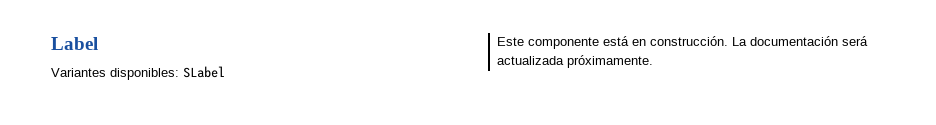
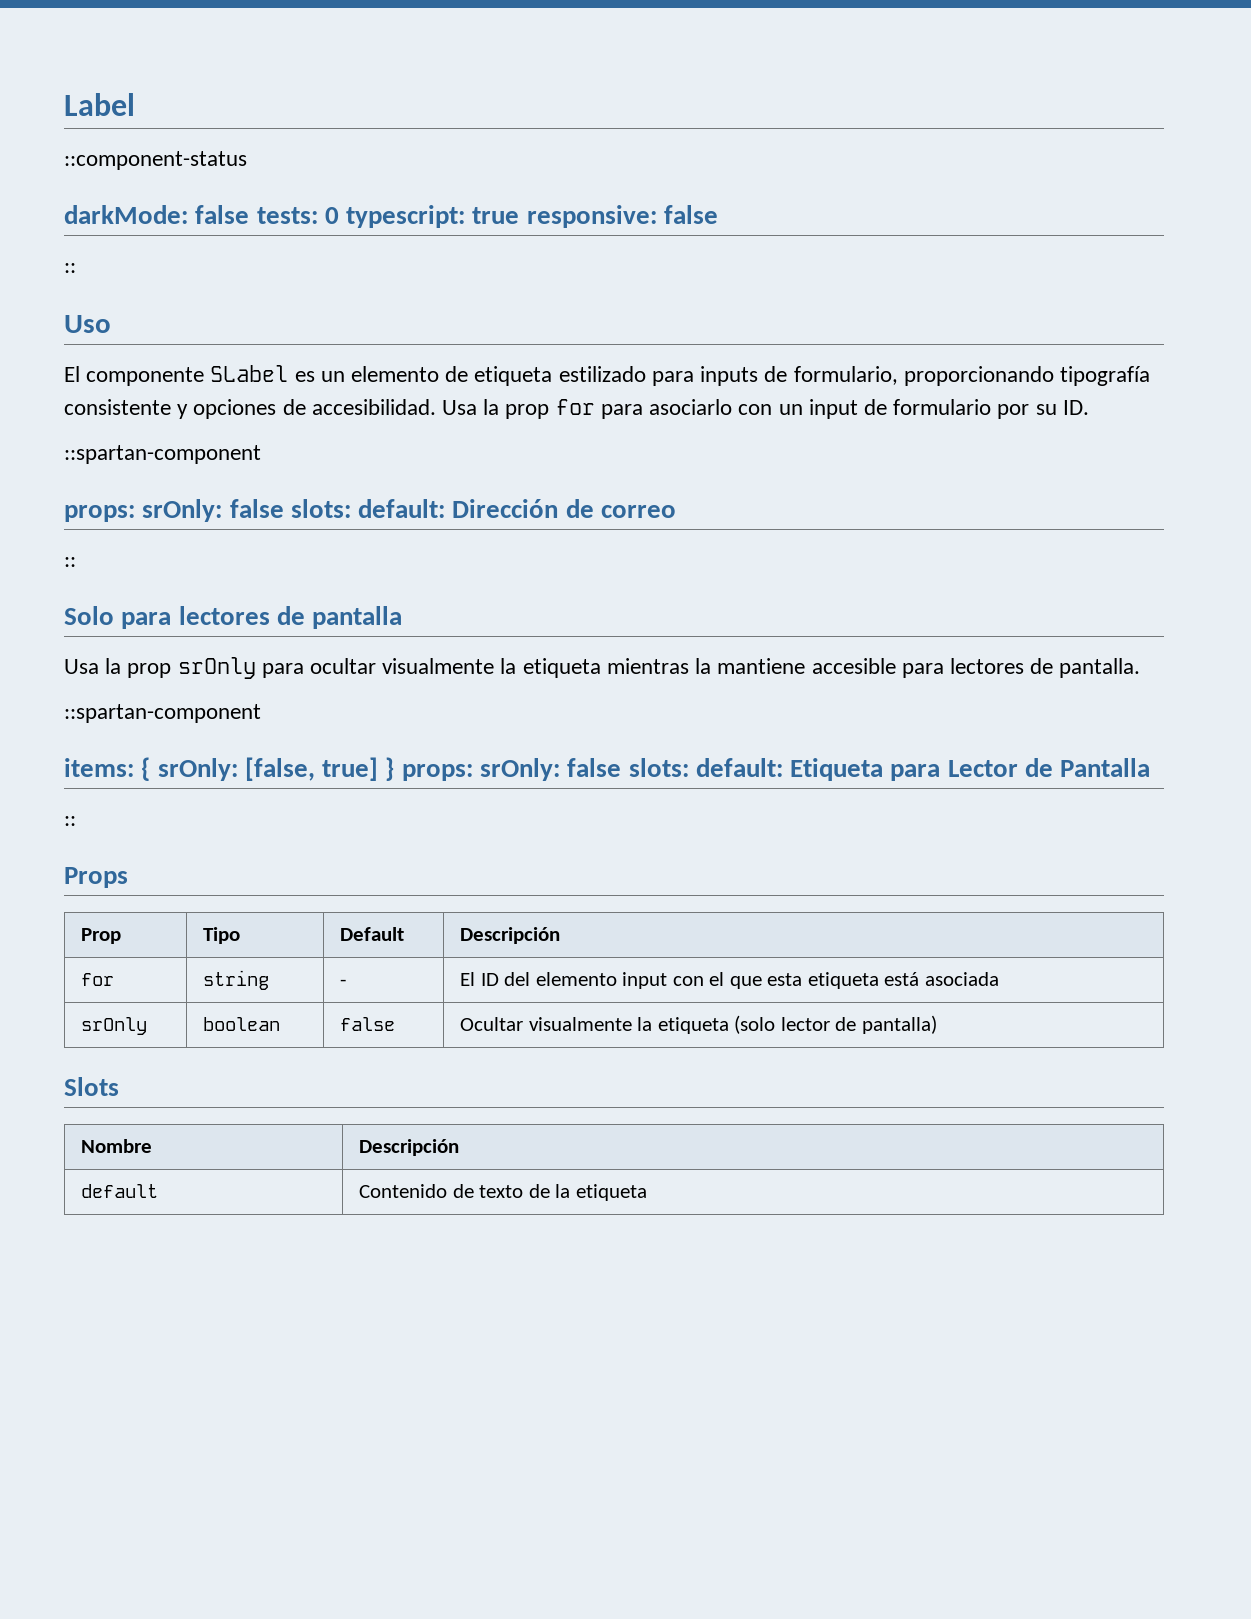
- Variantes disponibles: SLabel
- Este componente está en construcción. La documentación será actualizada próximamente.
+ ::component-status
+ darkMode: false tests: 0 typescript: true responsive: false
+ ::
+ Uso
+ El componente SLabel es un elemento de etiqueta estilizado para inputs de formulario, proporcionando tipografía consistente y opciones de accesibilidad. Usa la prop for para asociarlo con un input de formulario por su ID.
+ ::spartan-component
+ props: srOnly: false slots: default: Dirección de correo
+ ::
+ Solo para lectores de pantalla
+ Usa la prop srOnly para ocultar visualmente la etiqueta mientras la mantiene accesible para lectores de pantalla.
+ ::spartan-component
+ items: { srOnly: [false, true] } props: srOnly: false slots: default: Etiqueta para Lector de Pantalla
+ ::
+ Props
+ Prop | Tipo | Default | Descripción
+ for | string | - | El ID del elemento input con el que esta etiqueta está asociada
+ srOnly | boolean | false | Ocultar visualmente la etiqueta (solo lector de pantalla)
+ Slots
+ Nombre | Descripción
+ default | Contenido de texto de la etiqueta

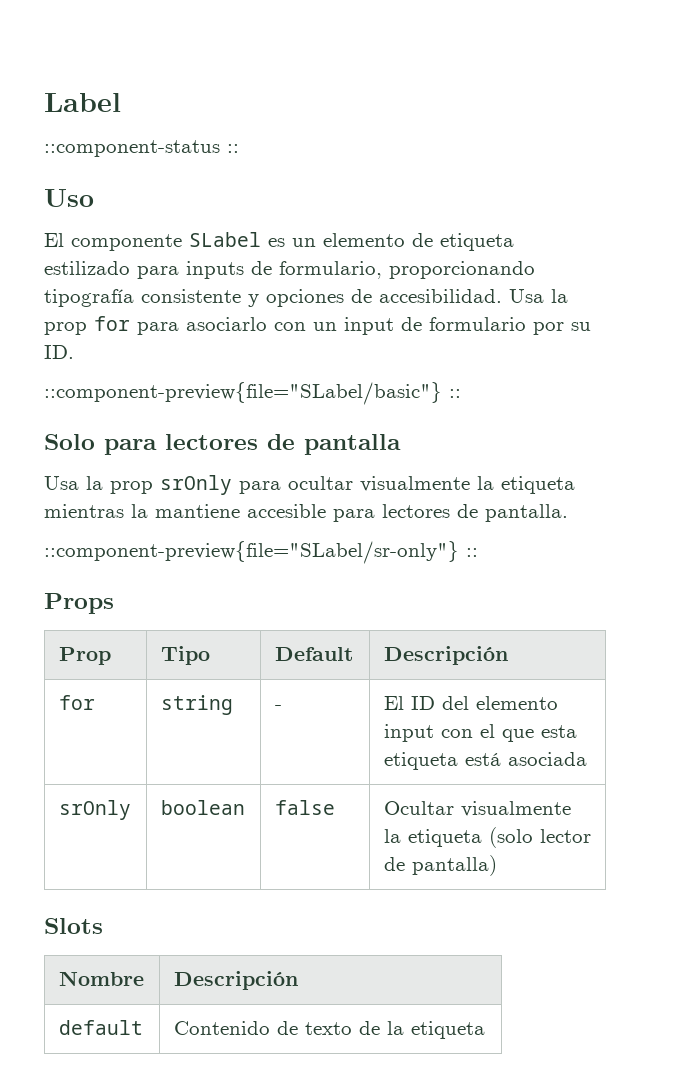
- ::component-status
- darkMode: false tests: 0 typescript: true responsive: false
- ::
+ ::component-status ::
  Usa la prop for para asociarlo con un input de formulario por su ID.
- ::spartan-component
- props: srOnly: false slots: default: Dirección de correo
- ::
+ ::component-preview{file="SLabel/basic"} ::
  Usa la prop srOnly para ocultar visualmente la etiqueta mientras la mantiene accesible para lectores de pantalla.
- ::spartan-component
- items: { srOnly: [false, true] } props: srOnly: false slots: default: Etiqueta para Lector de Pantalla
- ::
+ ::component-preview{file="SLabel/sr-only"} ::

